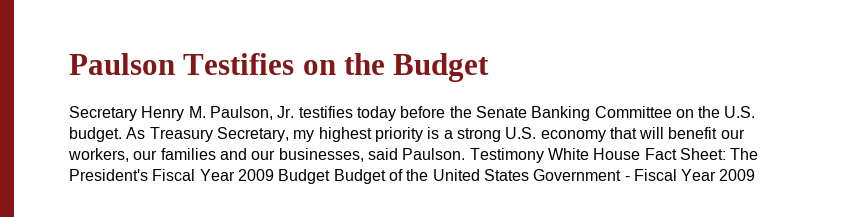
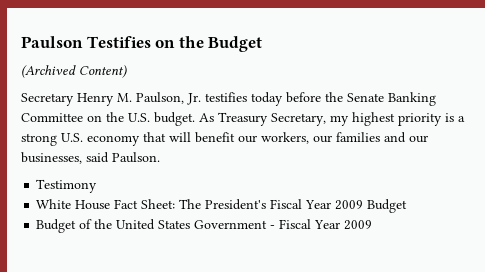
+ (Archived Content)
- As Treasury Secretary, my highest priority is a strong U.S. economy that will benefit our workers, our families and our businesses, said Paulson. Testimony White House Fact Sheet: The President's Fiscal Year 2009 Budget Budget of the United States Government - Fiscal Year 2009
+ As Treasury Secretary, my highest priority is a strong U.S. economy that will benefit our workers, our families and our businesses, said Paulson.
+ Testimony
+ White House Fact Sheet: The President's Fiscal Year 2009 Budget
+ Budget of the United States Government - Fiscal Year 2009

